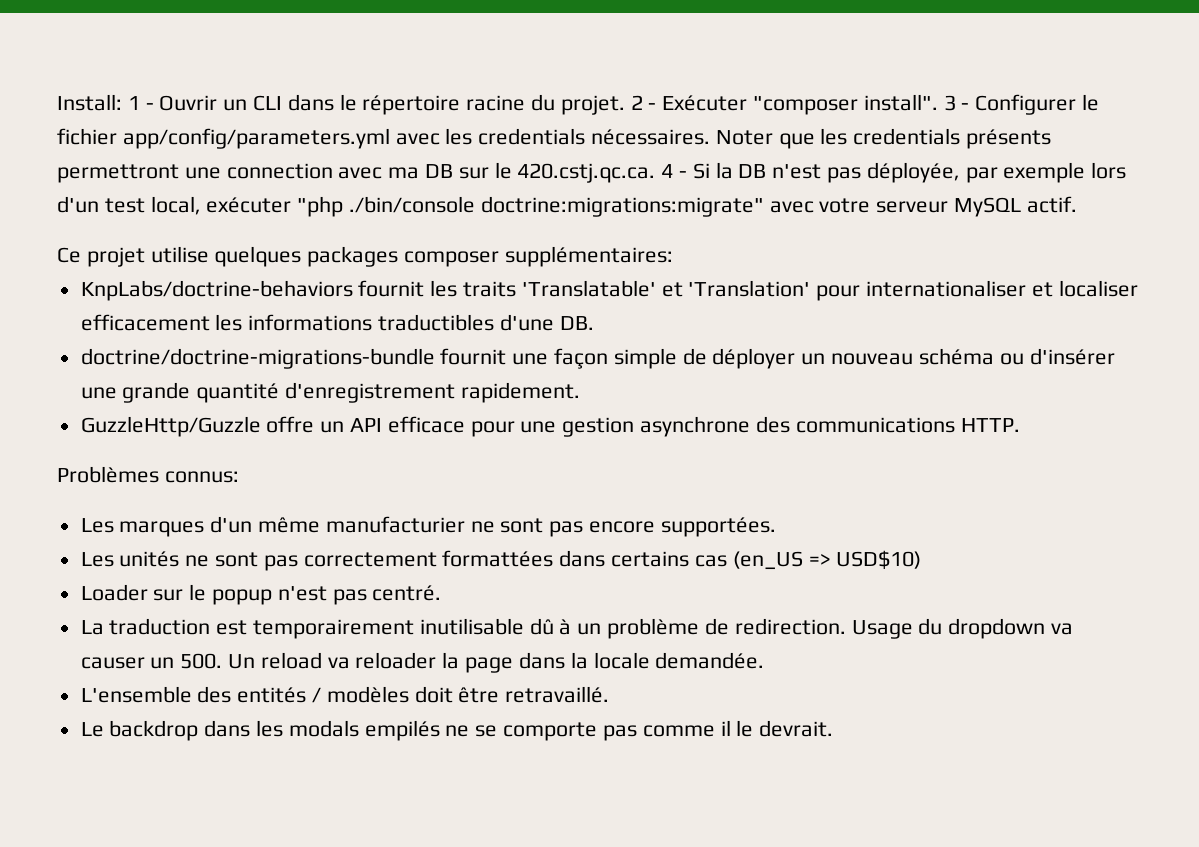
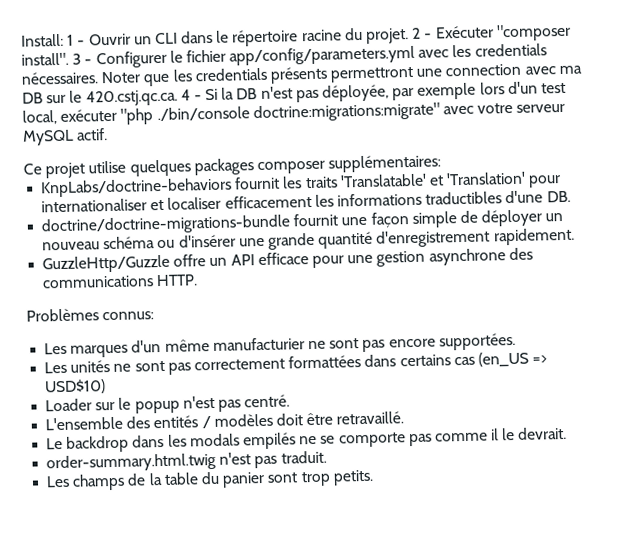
- La traduction est temporairement inutilisable dû à un problème de redirection. Usage du dropdown va causer un 500. Un reload va reloader la page dans la locale demandée.
+ order-summary.html.twig n'est pas traduit.
+ Les champs de la table du panier sont trop petits.

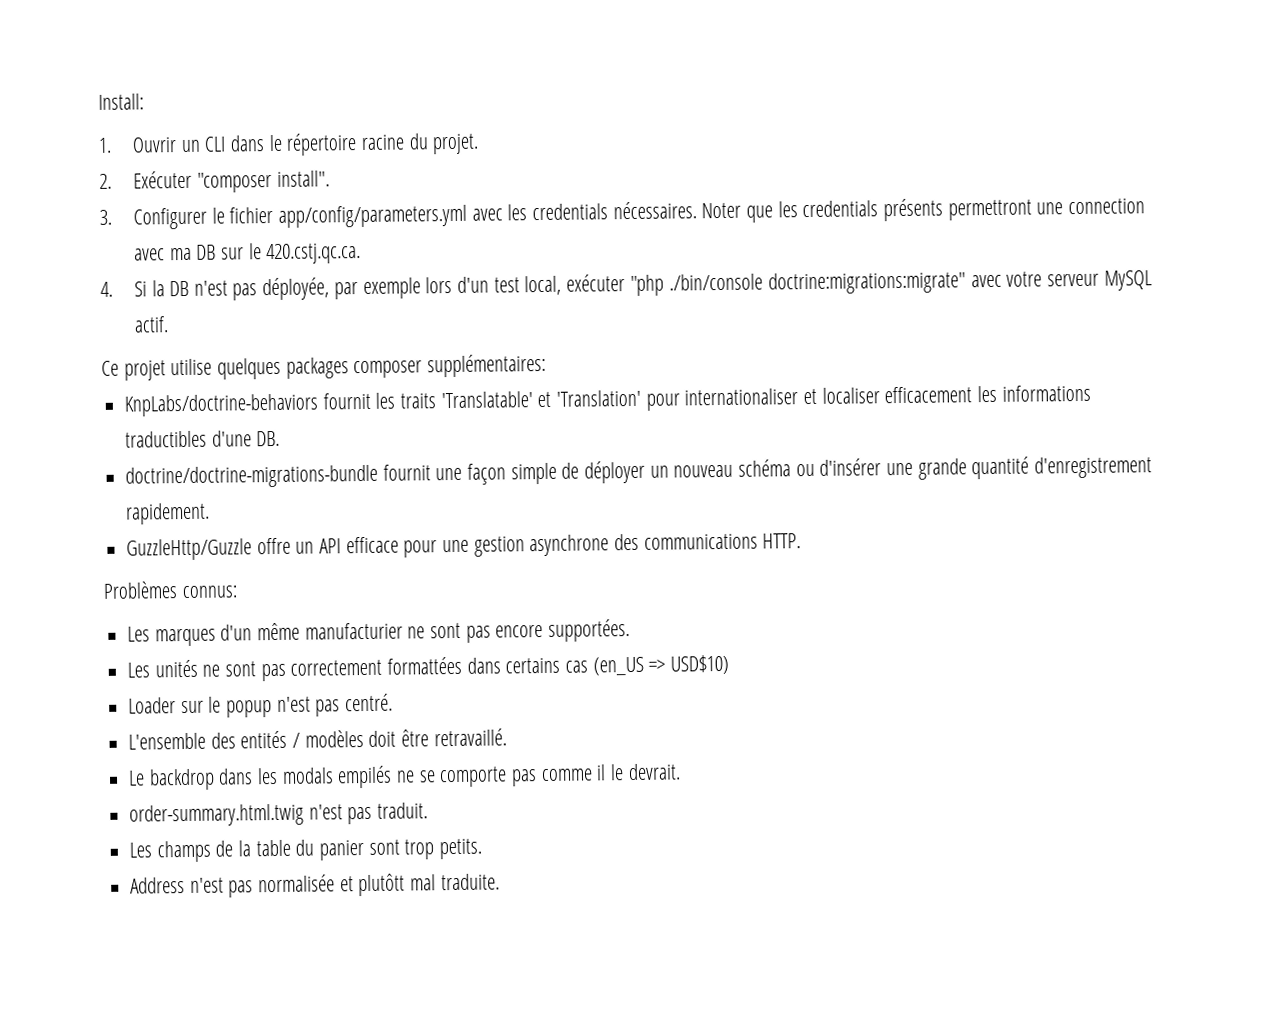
- Install: 1 - Ouvrir un CLI dans le répertoire racine du projet. 2 - Exécuter "composer install". 3 - Configurer le fichier app/config/parameters.yml avec les credentials nécessaires.
+ Install:
+ 1. Ouvrir un CLI dans le répertoire racine du projet.
+ 2. Exécuter "composer install".
+ 3. Configurer le fichier app/config/parameters.yml avec les credentials nécessaires.
- Noter que les credentials présents permettront une connection avec ma DB sur le 420.cstj.qc.ca. 4 - Si la DB n'est pas déployée, par exemple lors d'un test local, exécuter "php ./bin/console doctrine:migrations:migrate" avec votre serveur MySQL actif.
+ Noter que les credentials présents permettront une connection avec ma DB sur le 420.cstj.qc.ca.
+ 4. Si la DB n'est pas déployée, par exemple lors d'un test local, exécuter "php ./bin/console doctrine:migrations:migrate" avec votre serveur MySQL actif.
+ Address n'est pas normalisée et plutôtt mal traduite.

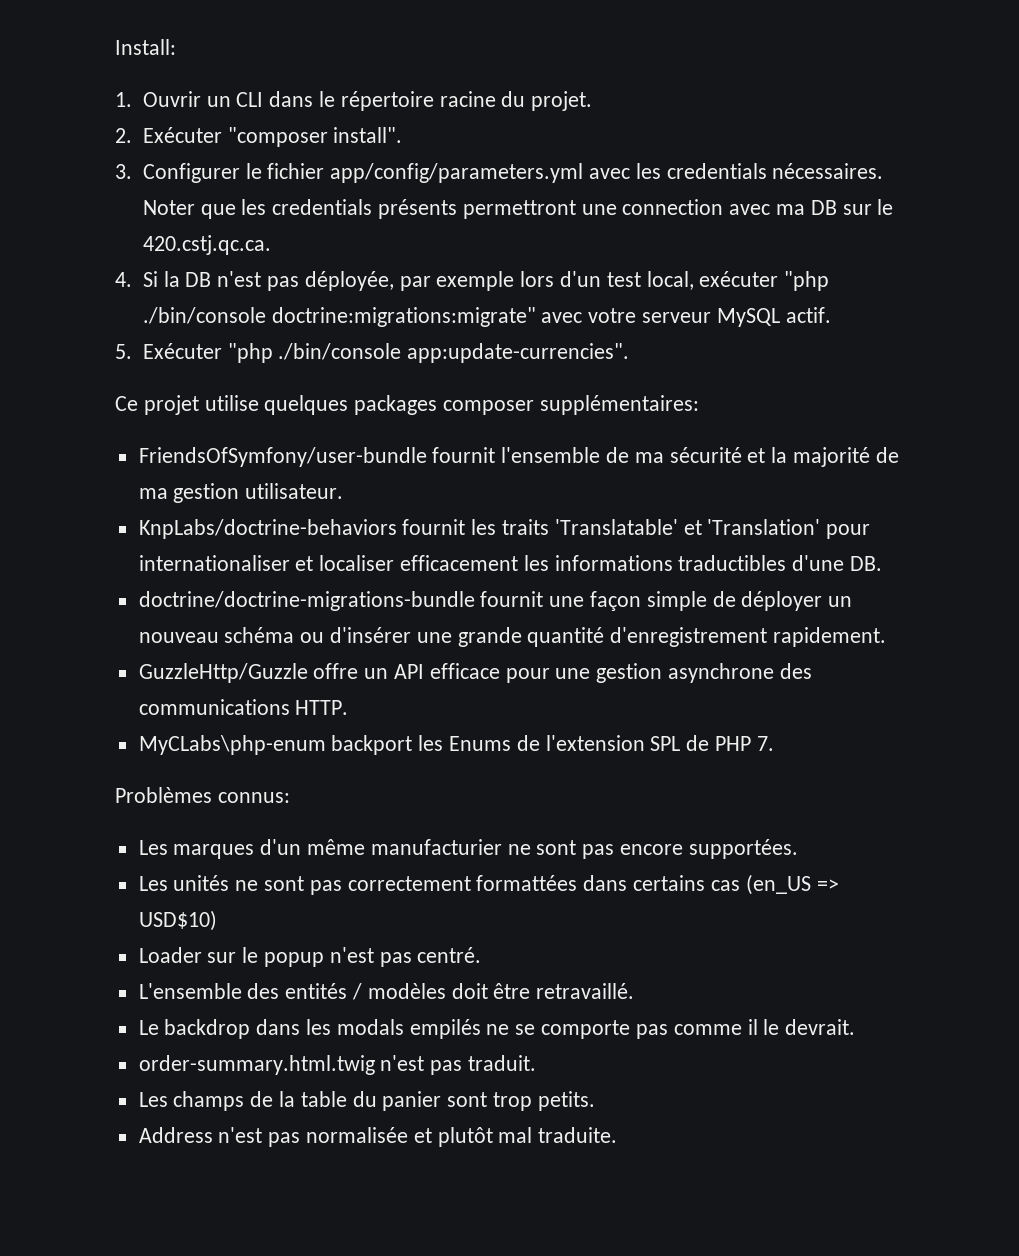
+ 5. Exécuter "php ./bin/console app:update-currencies".
+ FriendsOfSymfony/user-bundle fournit l'ensemble de ma sécurité et la majorité de ma gestion utilisateur.
+ MyCLabs\php-enum backport les Enums de l'extension SPL de PHP 7.
- Address n'est pas normalisée et plutôtt mal traduite.
+ Address n'est pas normalisée et plutôt mal traduite.

